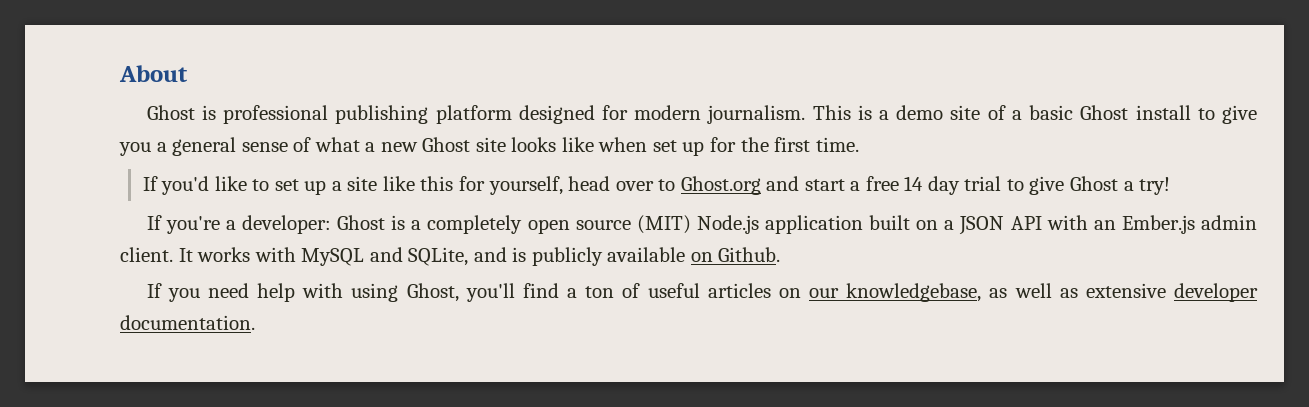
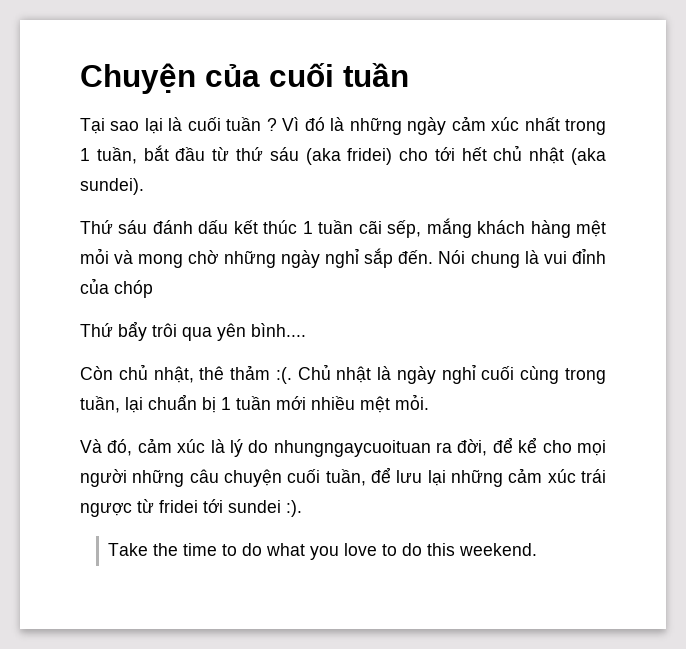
- About
- Ghost is professional publishing platform designed for modern journalism. This is a demo site of a basic Ghost install to give you a general sense of what a new Ghost site looks like when set up for the first time.
- If you'd like to set up a site like this for yourself, head over to Ghost.org and start a free 14 day trial to give Ghost a try!
- If you're a developer: Ghost is a completely open source (MIT) Node.js application built on a JSON API with an Ember.js admin client. It works with MySQL and SQLite, and is publicly available on Github.
- If you need help with using Ghost, you'll find a ton of useful articles on our knowledgebase, as well as extensive developer documentation.
+ Chuyện của cuối tuần
+ Tại sao lại là cuối tuần ? Vì đó là những ngày cảm xúc nhất trong 1 tuần, bắt đầu từ thứ sáu (aka fridei) cho tới hết chủ nhật (aka sundei).
+ Thứ sáu đánh dấu kết thúc 1 tuần cãi sếp, mắng khách hàng mệt mỏi và mong chờ những ngày nghỉ sắp đến. Nói chung là vui đỉnh của chóp
+ Thứ bẩy trôi qua yên bình....
+ Còn chủ nhật, thê thảm :(. Chủ nhật là ngày nghỉ cuối cùng trong tuần, lại chuẩn bị 1 tuần mới nhiều mệt mỏi.
+ Và đó, cảm xúc là lý do nhungngaycuoituan ra đời, để kể cho mọi người những câu chuyện cuối tuần, để lưu lại những cảm xúc trái ngược từ fridei tới sundei :).
+ Take the time to do what you love to do this weekend.

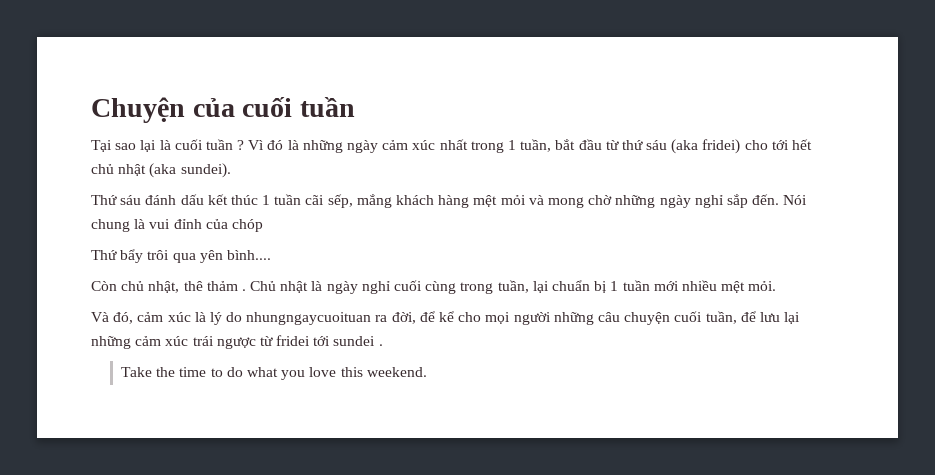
- Còn chủ nhật, thê thảm :(.
+ Còn chủ nhật, thê thảm .
- Và đó, cảm xúc là lý do nhungngaycuoituan ra đời, để kể cho mọi người những câu chuyện cuối tuần, để lưu lại những cảm xúc trái ngược từ fridei tới sundei :).
+ Và đó, cảm xúc là lý do nhungngaycuoituan ra đời, để kể cho mọi người những câu chuyện cuối tuần, để lưu lại những cảm xúc trái ngược từ fridei tới sundei .
- Take the time to do what you love to do this weekend.
+ Take the time to do what you love this weekend.

